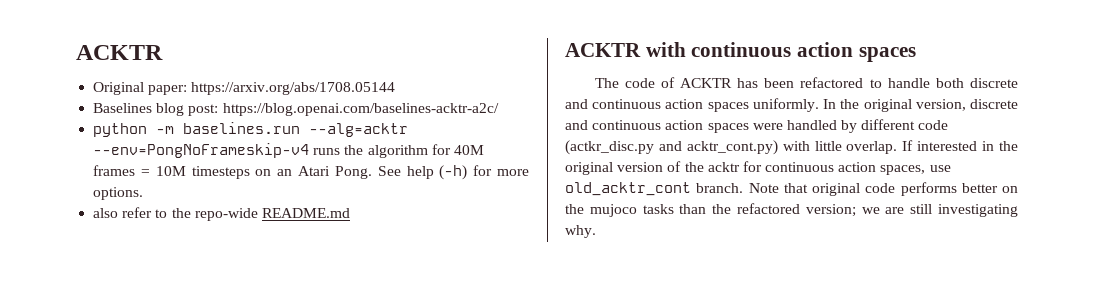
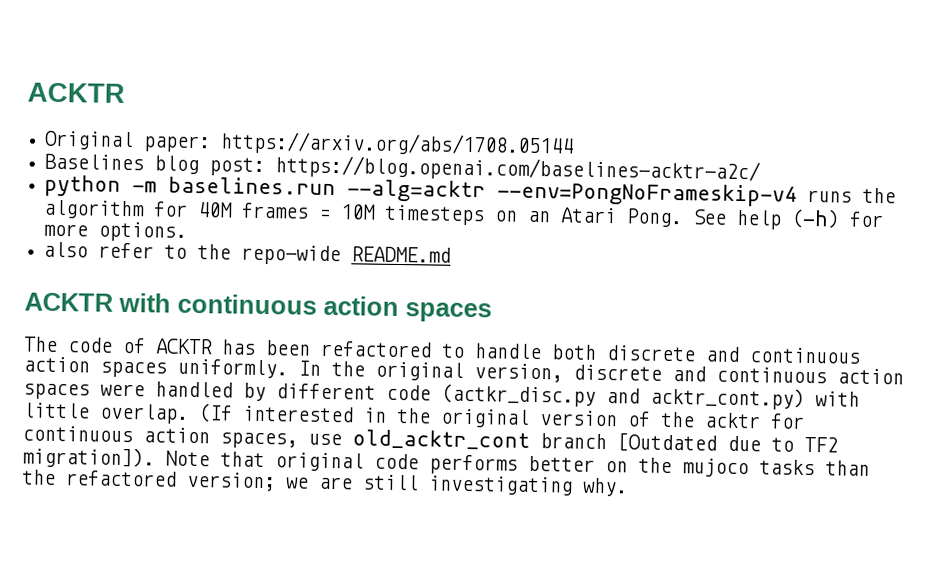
- If interested in the original version of the acktr for continuous action spaces, use old_acktr_cont branch.
+ (If interested in the original version of the acktr for continuous action spaces, use old_acktr_cont branch [Outdated due to TF2 migration]).

